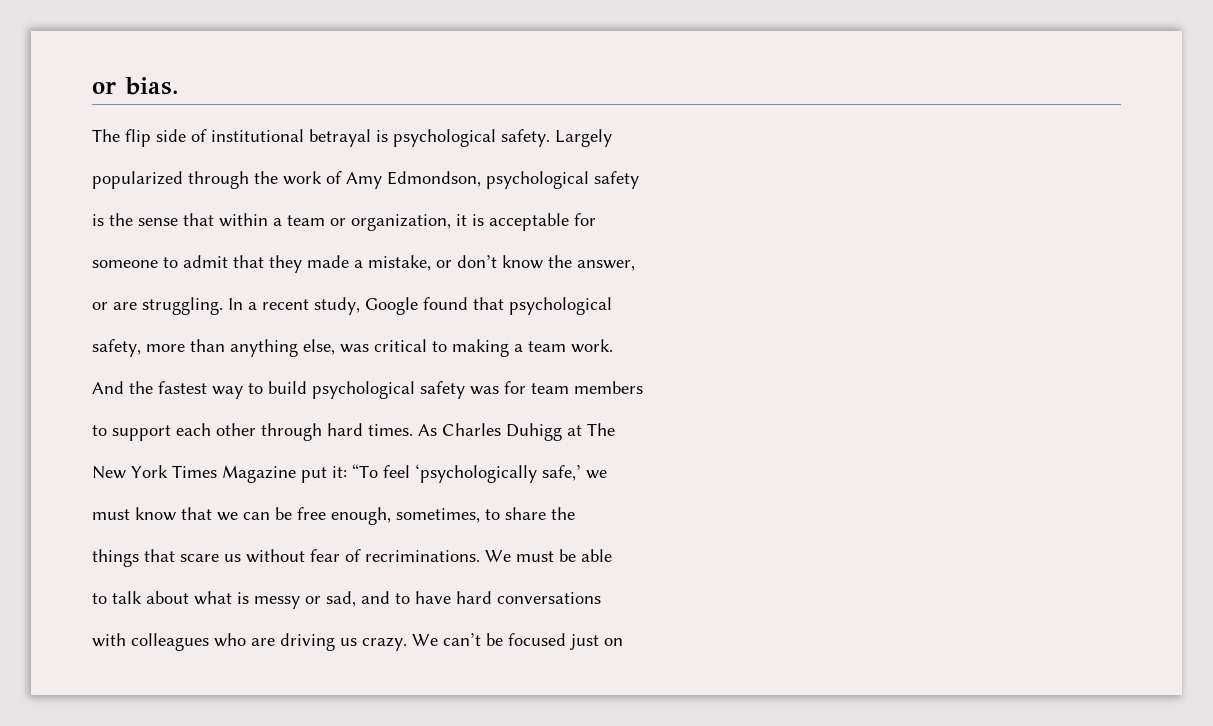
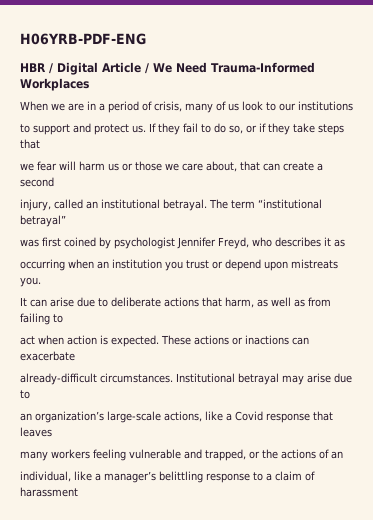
- or bias.
- The flip side of institutional betrayal is psychological safety. Largely
- popularized through the work of Amy Edmondson, psychological safety
- is the sense that within a team or organization, it is acceptable for
- someone to admit that they made a mistake, or don’t know the answer,
- or are struggling. In a recent study, Google found that psychological
- safety, more than anything else, was critical to making a team work.
- And the fastest way to build psychological safety was for team members
- to support each other through hard times. As Charles Duhigg at The
- New York Times Magazine put it: “To feel ‘psychologically safe,’ we
- must know that we can be free enough, sometimes, to share the
- things that scare us without fear of recriminations. We must be able
- to talk about what is messy or sad, and to have hard conversations
- with colleagues who are driving us crazy. We can’t be focused just on
+ H06YRB-PDF-ENG
+ HBR / Digital Article / We Need Trauma-Informed Workplaces
+ When we are in a period of crisis, many of us look to our institutions
+ to support and protect us. If they fail to do so, or if they take steps that
+ we fear will harm us or those we care about, that can create a second
+ injury, called an institutional betrayal. The term “institutional betrayal”
+ was first coined by psychologist Jennifer Freyd, who describes it as
+ occurring when an institution you trust or depend upon mistreats you.
+ It can arise due to deliberate actions that harm, as well as from failing to
+ act when action is expected. These actions or inactions can exacerbate
+ already-difficult circumstances. Institutional betrayal may arise due to
+ an organization’s large-scale actions, like a Covid response that leaves
+ many workers feeling vulnerable and trapped, or the actions of an
+ individual, like a manager’s belittling response to a claim of harassment

